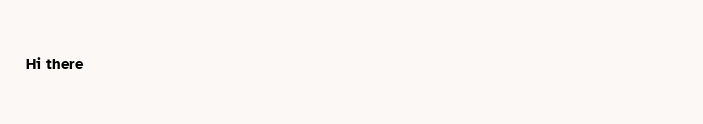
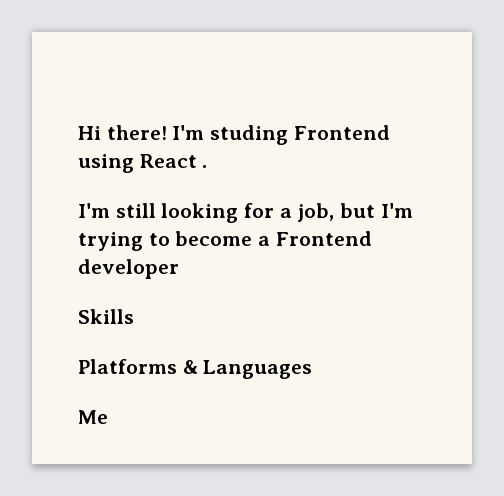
- Hi there
+ Hi there! I'm studing Frontend using React .
+ I'm still looking for a job, but I'm trying to become a Frontend developer
+ Skills
+ Platforms & Languages
+ Me

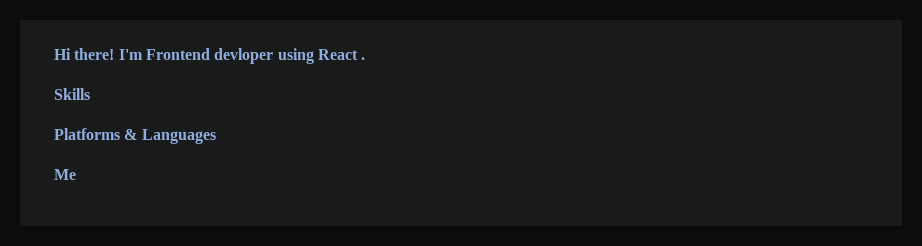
- I'm studing Frontend using React .
+ I'm Frontend devloper using React .
- I'm still looking for a job, but I'm trying to become a Frontend developer

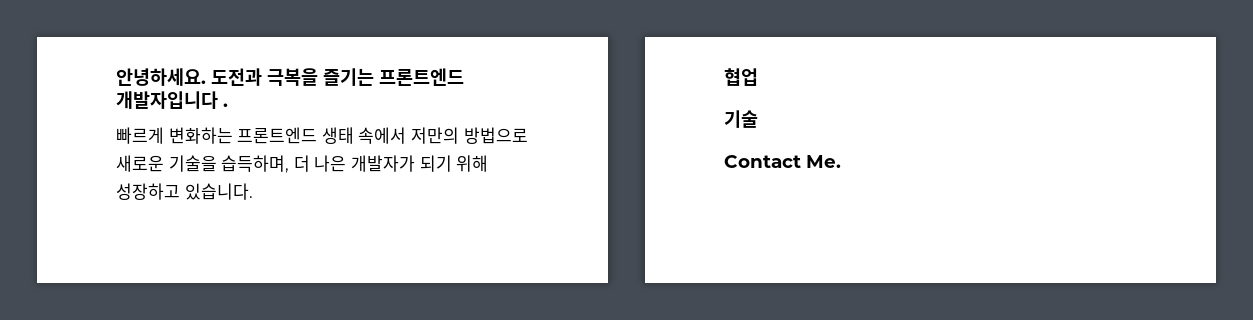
- Hi there! I'm Frontend devloper using React .
- Skills
- Platforms & Languages
- Me
+ 안녕하세요. 도전과 극복을 즐기는 프론트엔드 개발자입니다 .
+ 빠르게 변화하는 프론트엔드 생태 속에서 저만의 방법으로 새로운 기술을 습득하며, 더 나은 개발자가 되기 위해 성장하고 있습니다.
+ 협업
+ 기술
+ Contact Me.

